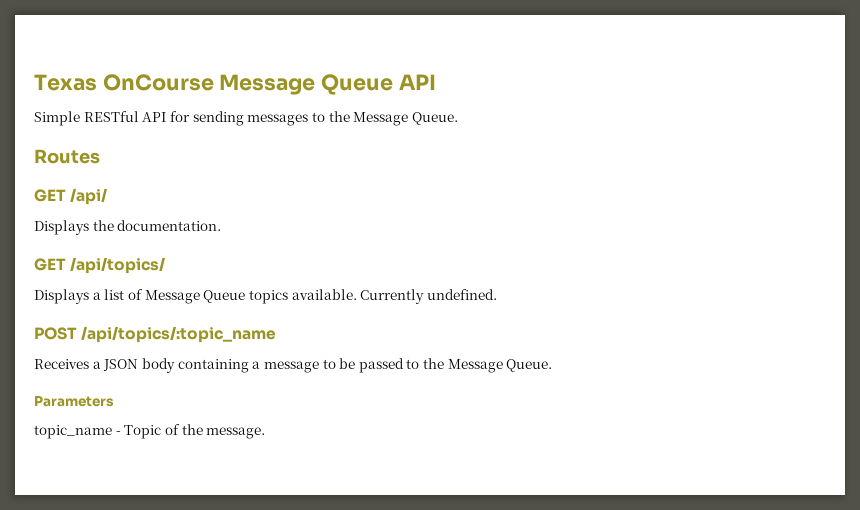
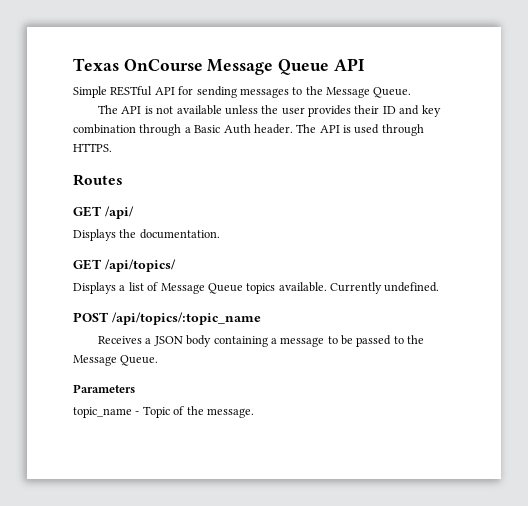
+ The API is not available unless the user provides their ID and key combination through a Basic Auth header. The API is used through HTTPS.

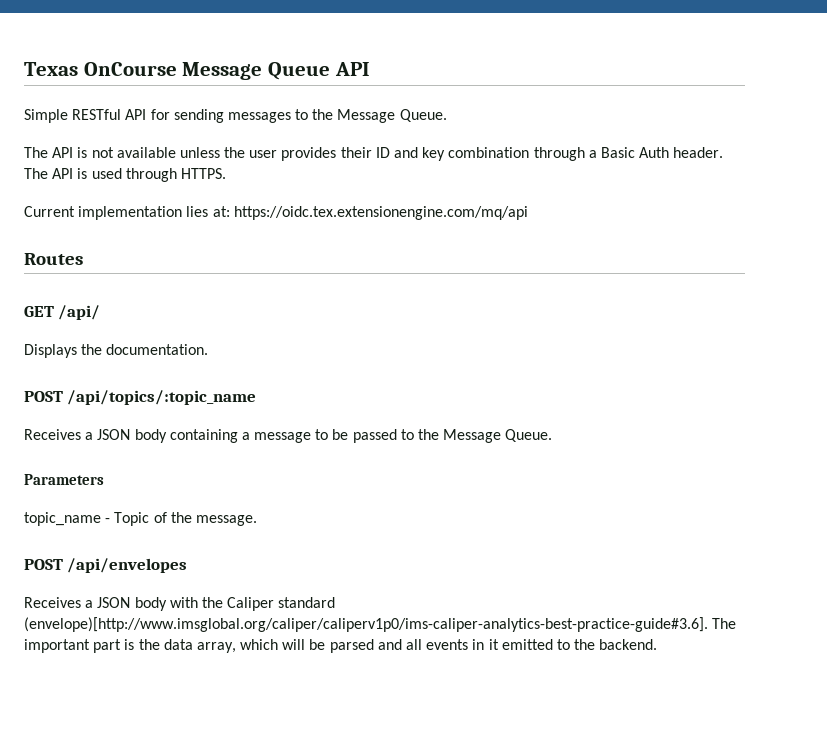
+ Current implementation lies at: https://oidc.tex.extensionengine.com/mq/api
- GET /api/topics/
- Displays a list of Message Queue topics available. Currently undefined.
+ POST /api/envelopes
+ Receives a JSON body with the Caliper standard (envelope)[http://www.imsglobal.org/caliper/caliperv1p0/ims-caliper-analytics-best-practice-guide#3.6]. The important part is the data array, which will be parsed and all events in it emitted to the backend.

